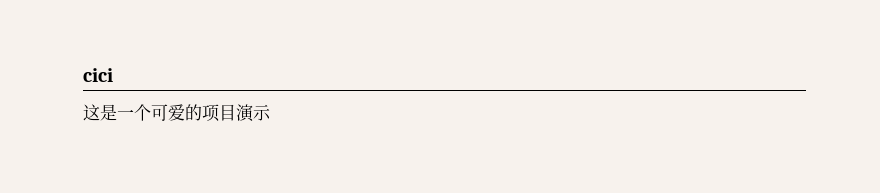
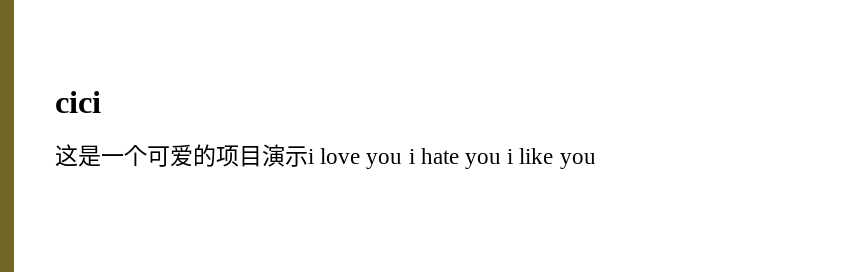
- 这是一个可爱的项目演示
+ 这是一个可爱的项目演示i love you i hate you i like you

